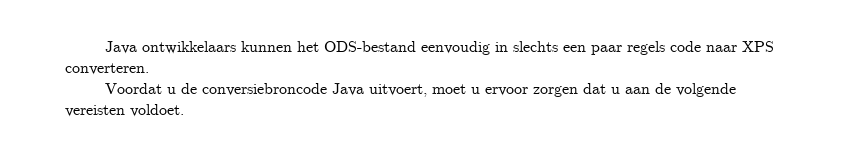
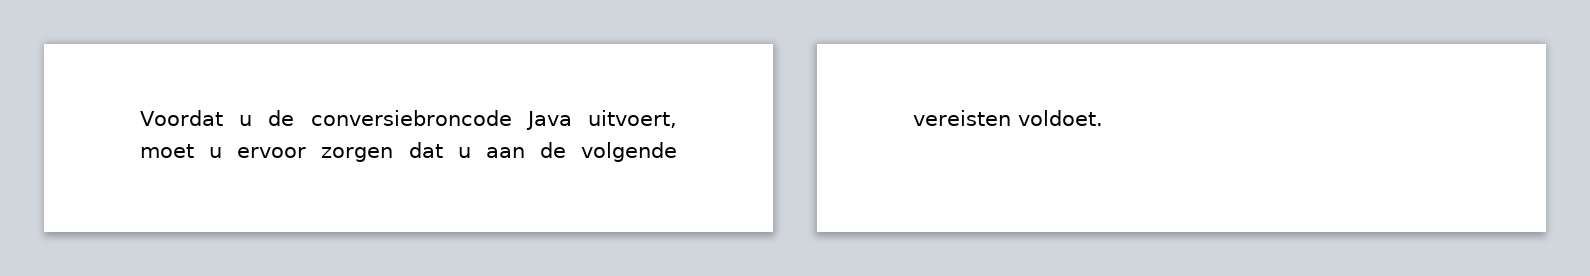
- Java ontwikkelaars kunnen het ODS-bestand eenvoudig in slechts een paar regels code naar XPS converteren.

